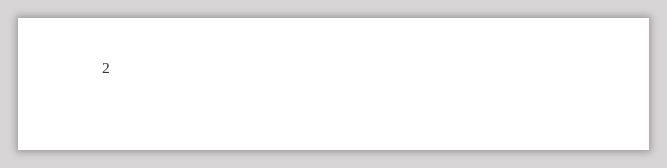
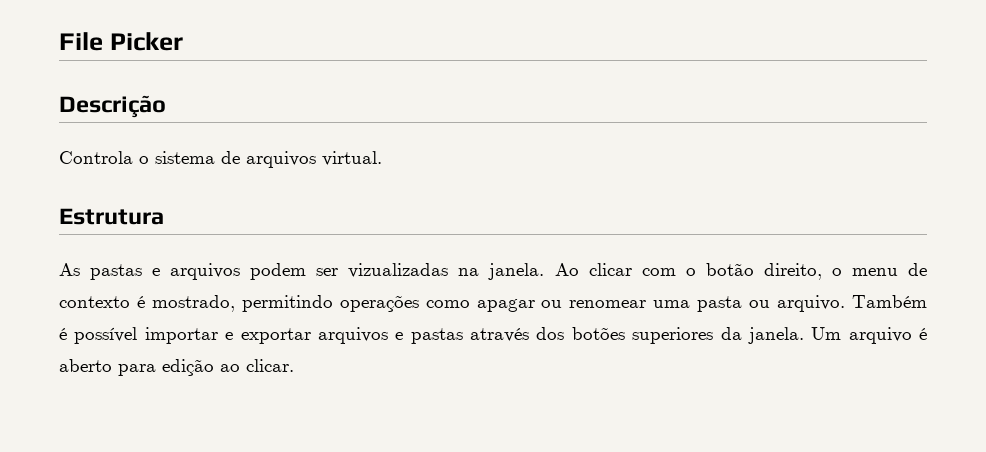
- 2
+ File Picker
+ Descrição
+ Controla o sistema de arquivos virtual.
+ Estrutura
+ As pastas e arquivos podem ser vizualizadas na janela. Ao clicar com o botão direito, o menu de contexto é mostrado, permitindo operações como apagar ou renomear uma pasta ou arquivo. Também é possível importar e exportar arquivos e pastas através dos botões superiores da janela. Um arquivo é aberto para edição ao clicar.

